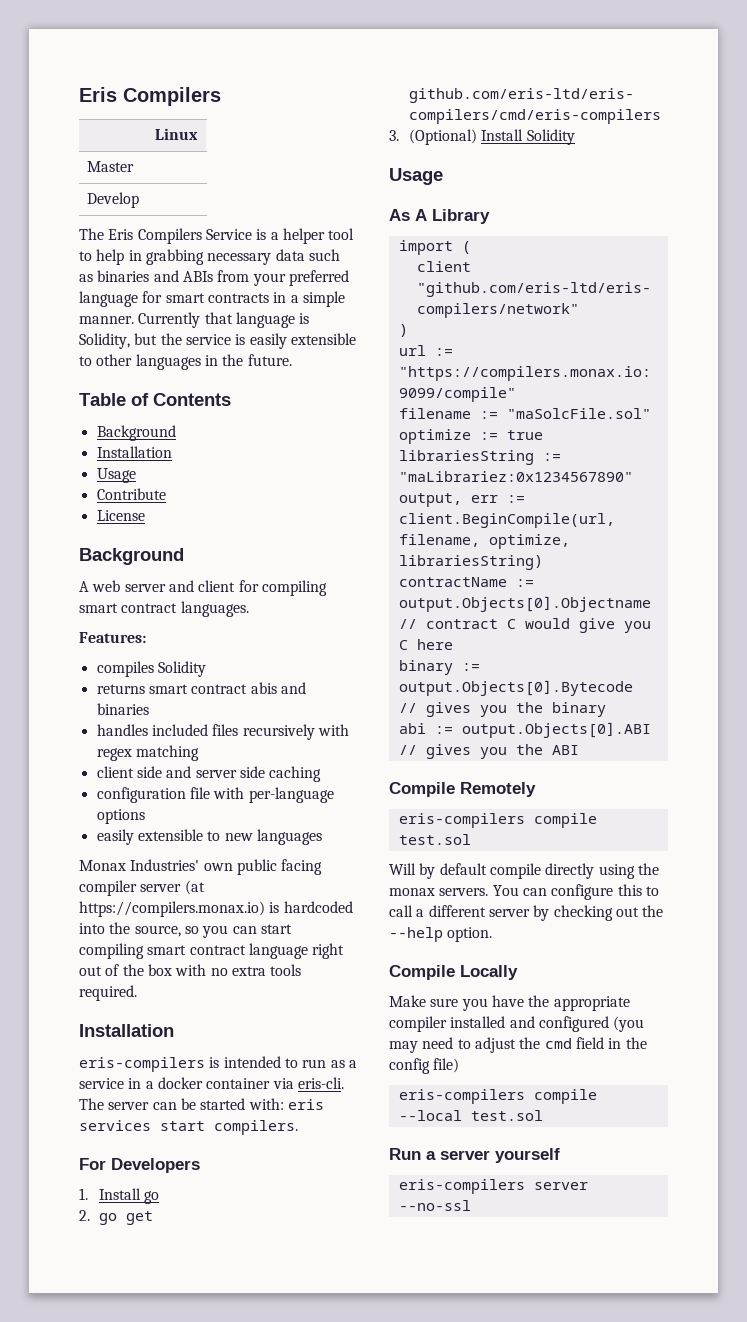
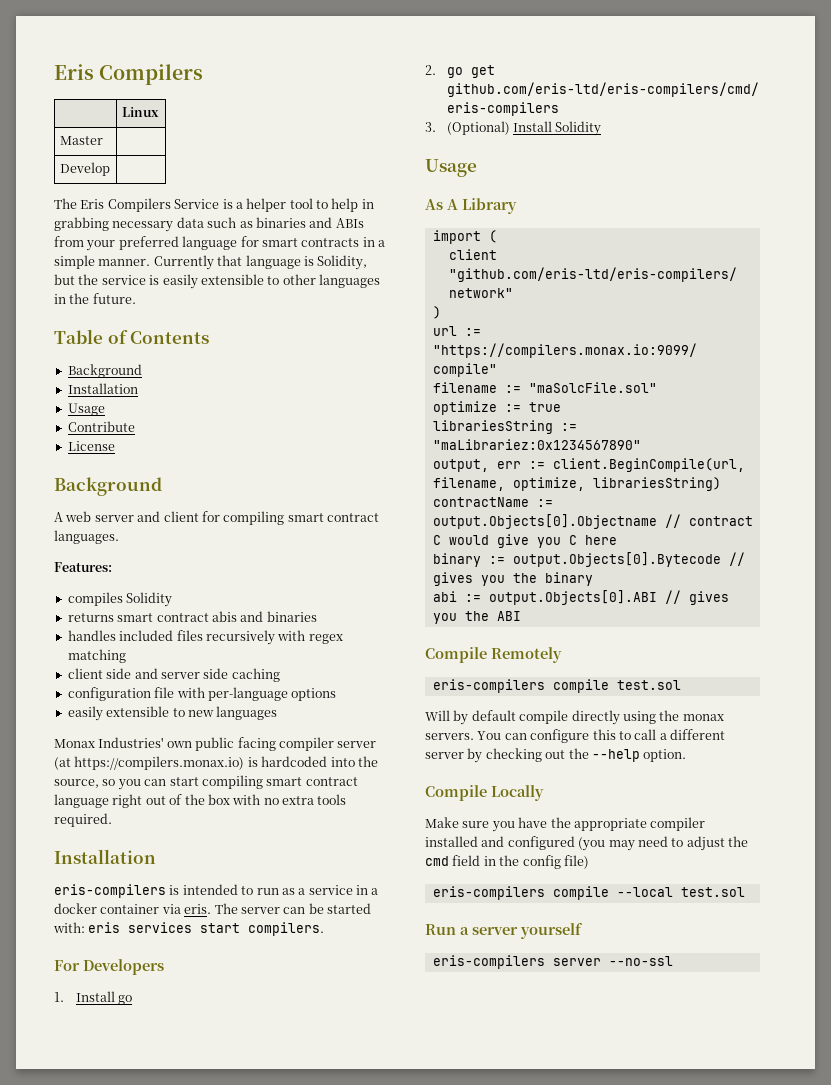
- eris-compilers is intended to run as a service in a docker container via eris-cli.
+ eris-compilers is intended to run as a service in a docker container via eris.

